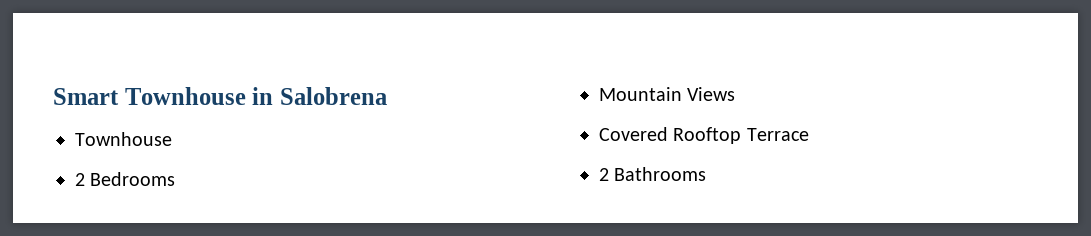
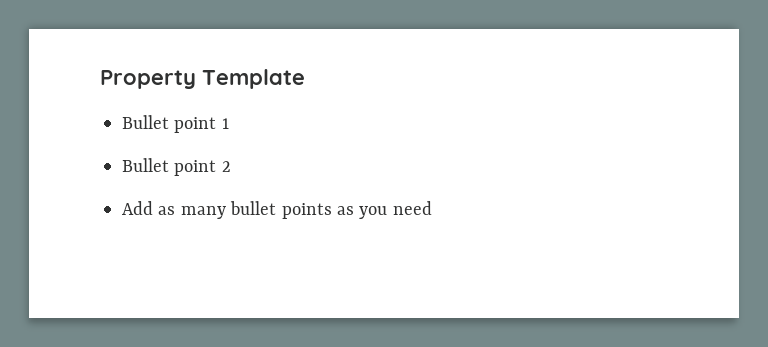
- Smart Townhouse in Salobrena
- Townhouse
- 2 Bedrooms
- Mountain Views
- Covered Rooftop Terrace
- 2 Bathrooms
+ Property Template
+ Bullet point 1
+ Bullet point 2
+ Add as many bullet points as you need

